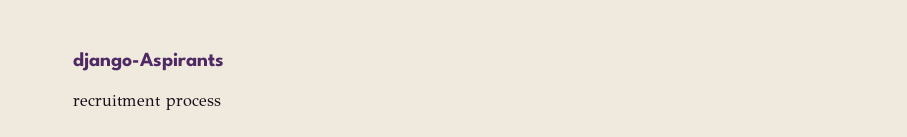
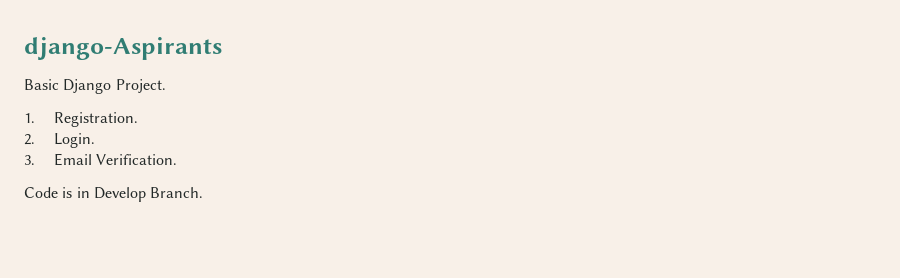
- recruitment process
+ Basic Django Project.
+ 1. Registration.
+ 2. Login.
+ 3. Email Verification.
+ Code is in Develop Branch.

